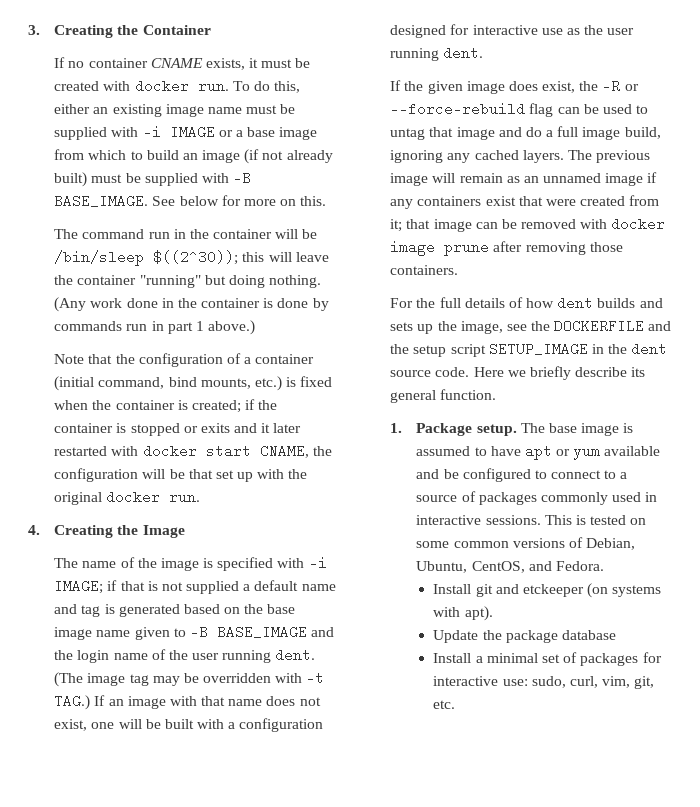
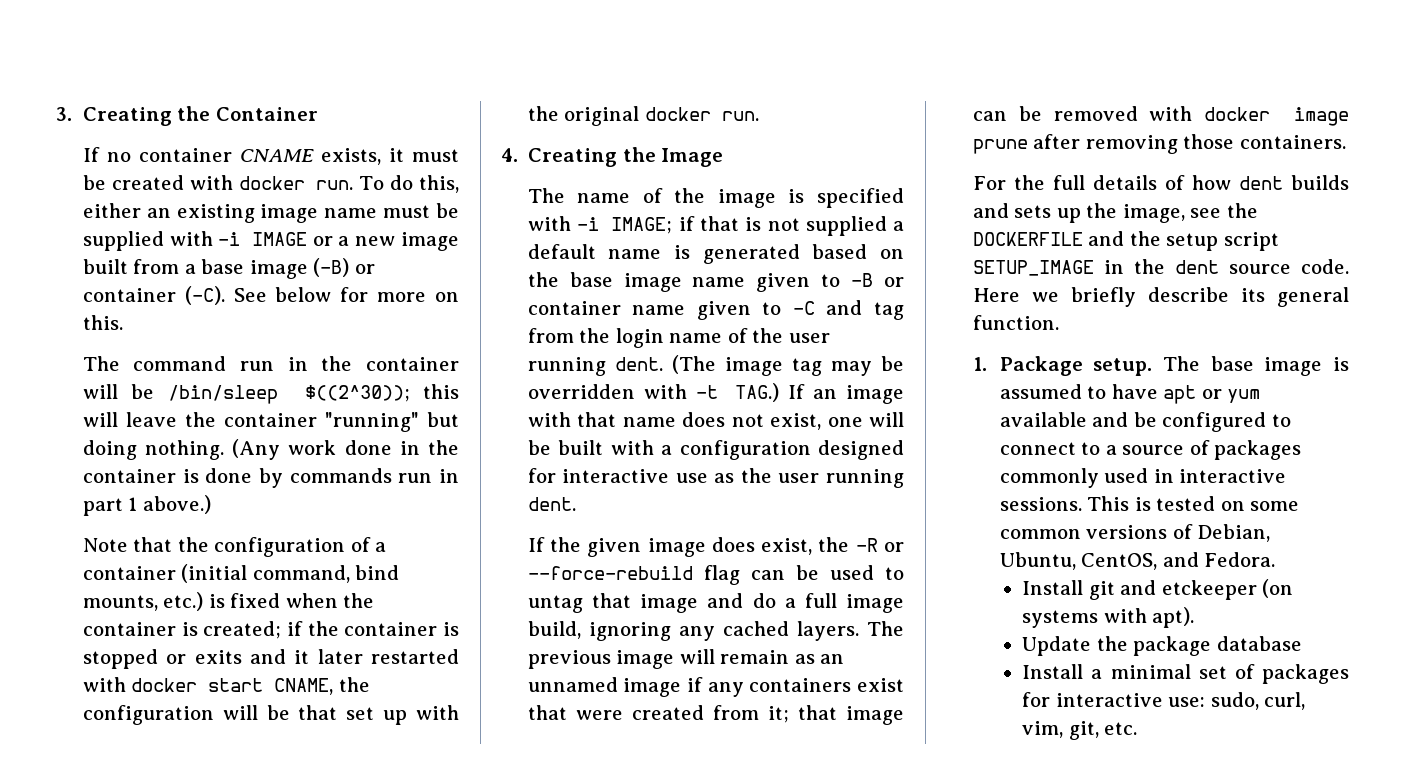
- To do this, either an existing image name must be supplied with -i IMAGE or a base image from which to build an image (if not already built) must be supplied with -B BASE_IMAGE.
+ To do this, either an existing image name must be supplied with -i IMAGE or a new image built from a base image (-B) or container (-C).
- The name of the image is specified with -i IMAGE; if that is not supplied a default name and tag is generated based on the base image name given to -B BASE_IMAGE and the login name of the user running dent.
+ The name of the image is specified with -i IMAGE; if that is not supplied a default name is generated based on the base image name given to -B or container name given to -C and tag from the login name of the user running dent.

